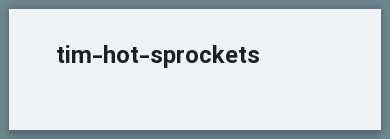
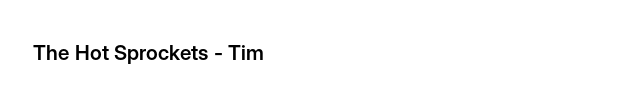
- tim-hot-sprockets
+ The Hot Sprockets - Tim

